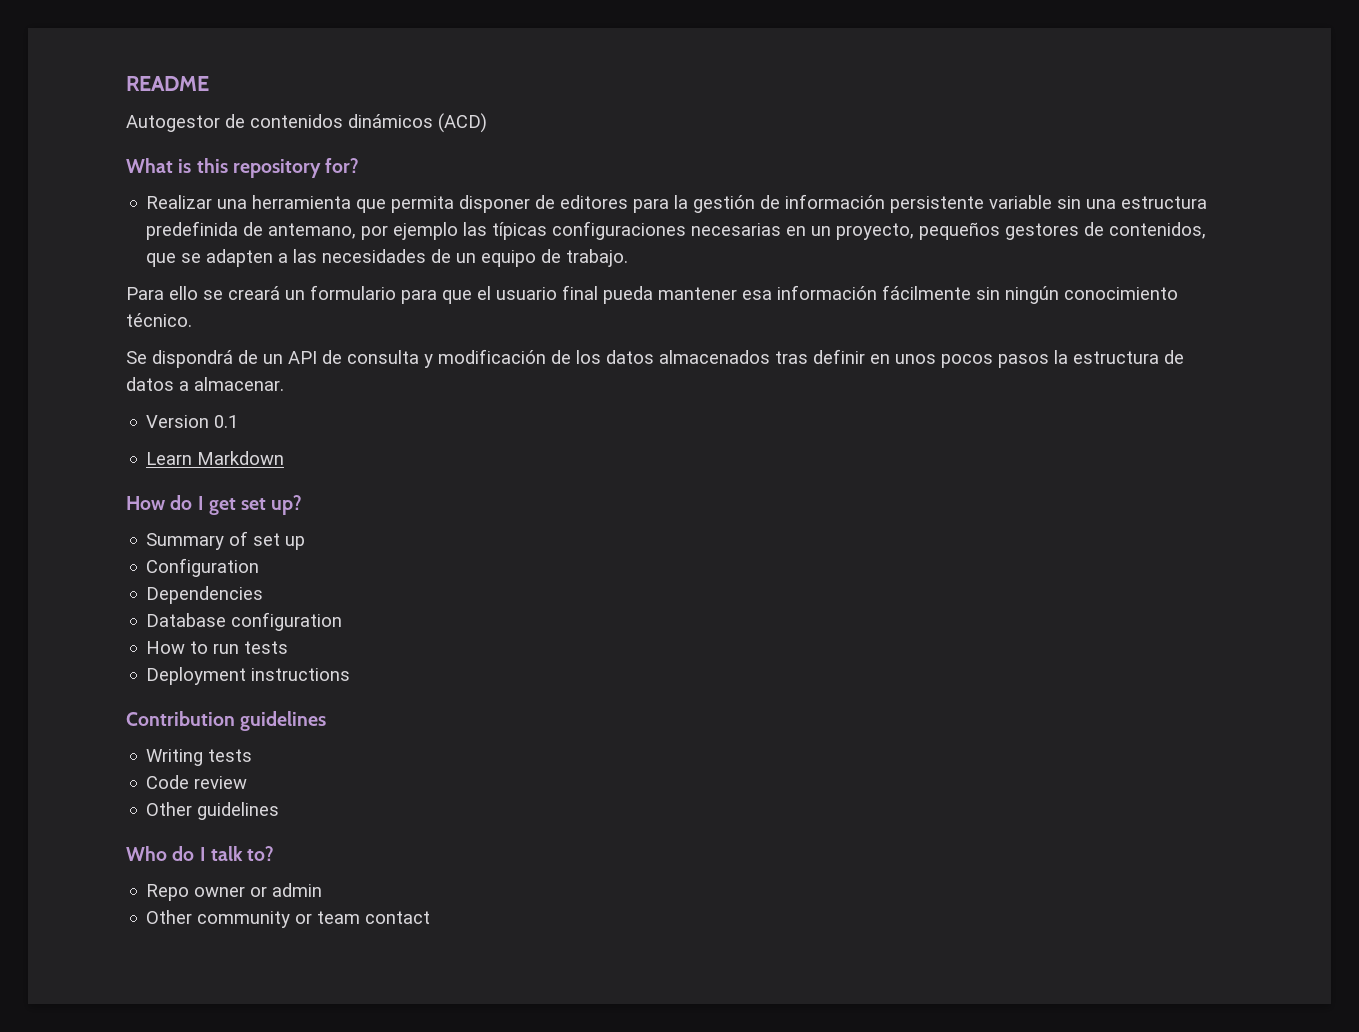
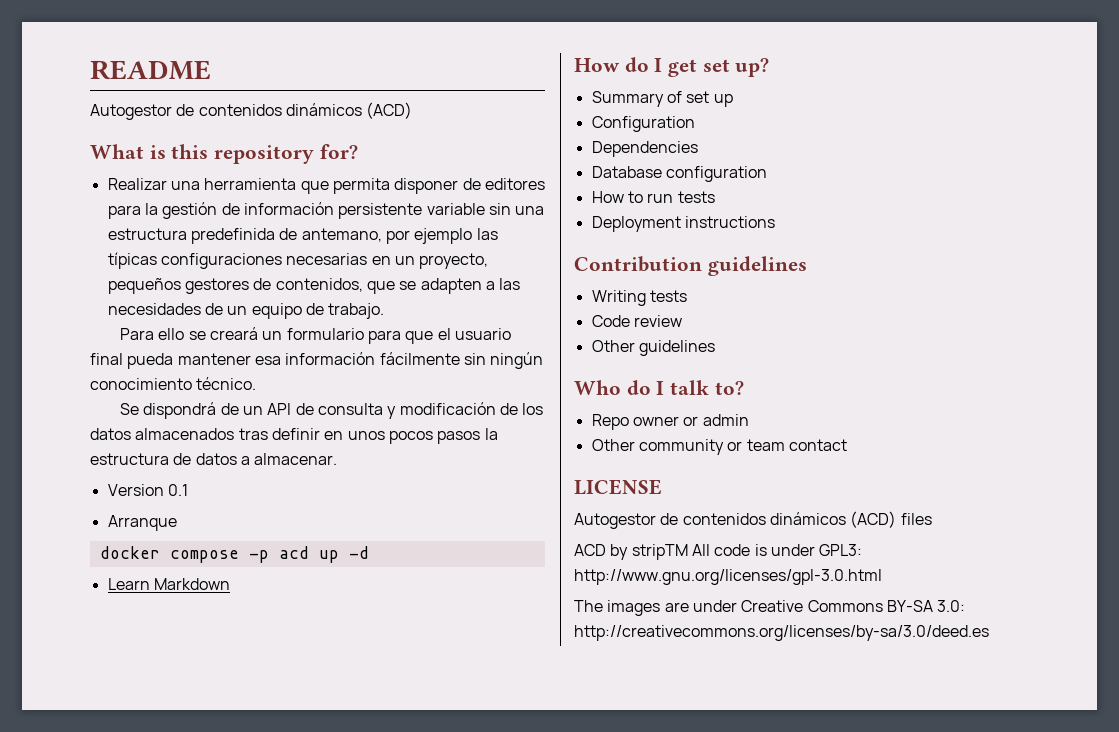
+ Arranque
+ docker compose -p acd up -d
+ LICENSE
+ Autogestor de contenidos dinámicos (ACD) files
+ ACD by stripTM All code is under GPL3: http://www.gnu.org/licenses/gpl-3.0.html
+ The images are under Creative Commons BY-SA 3.0: http://creativecommons.org/licenses/by-sa/3.0/deed.es

